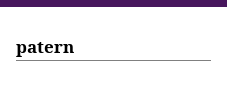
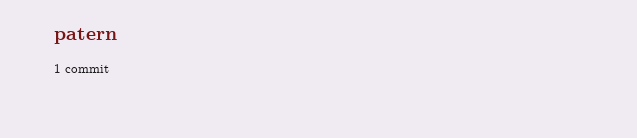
+ 1 commit

